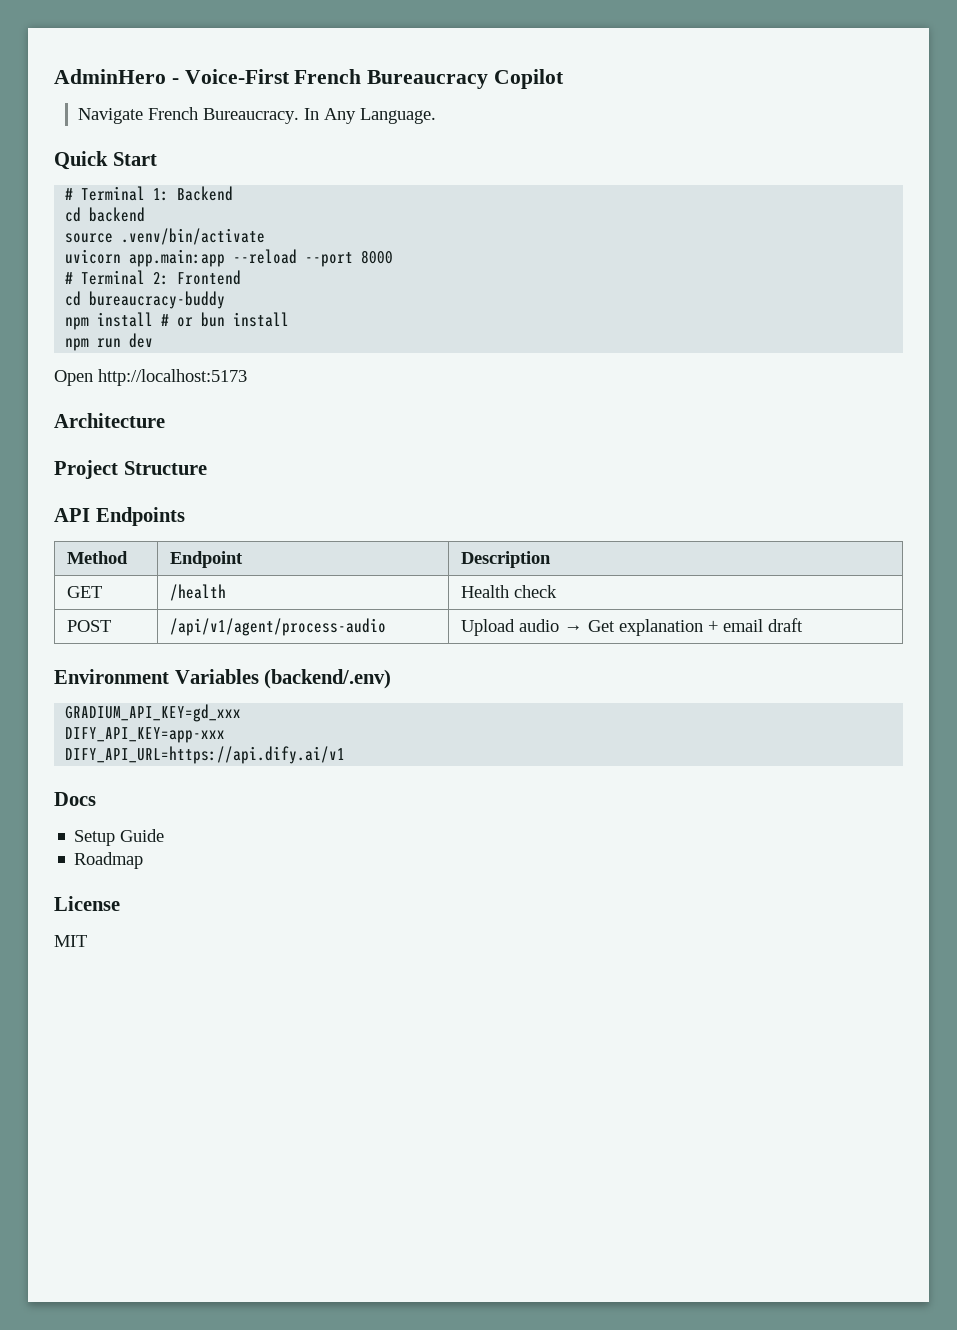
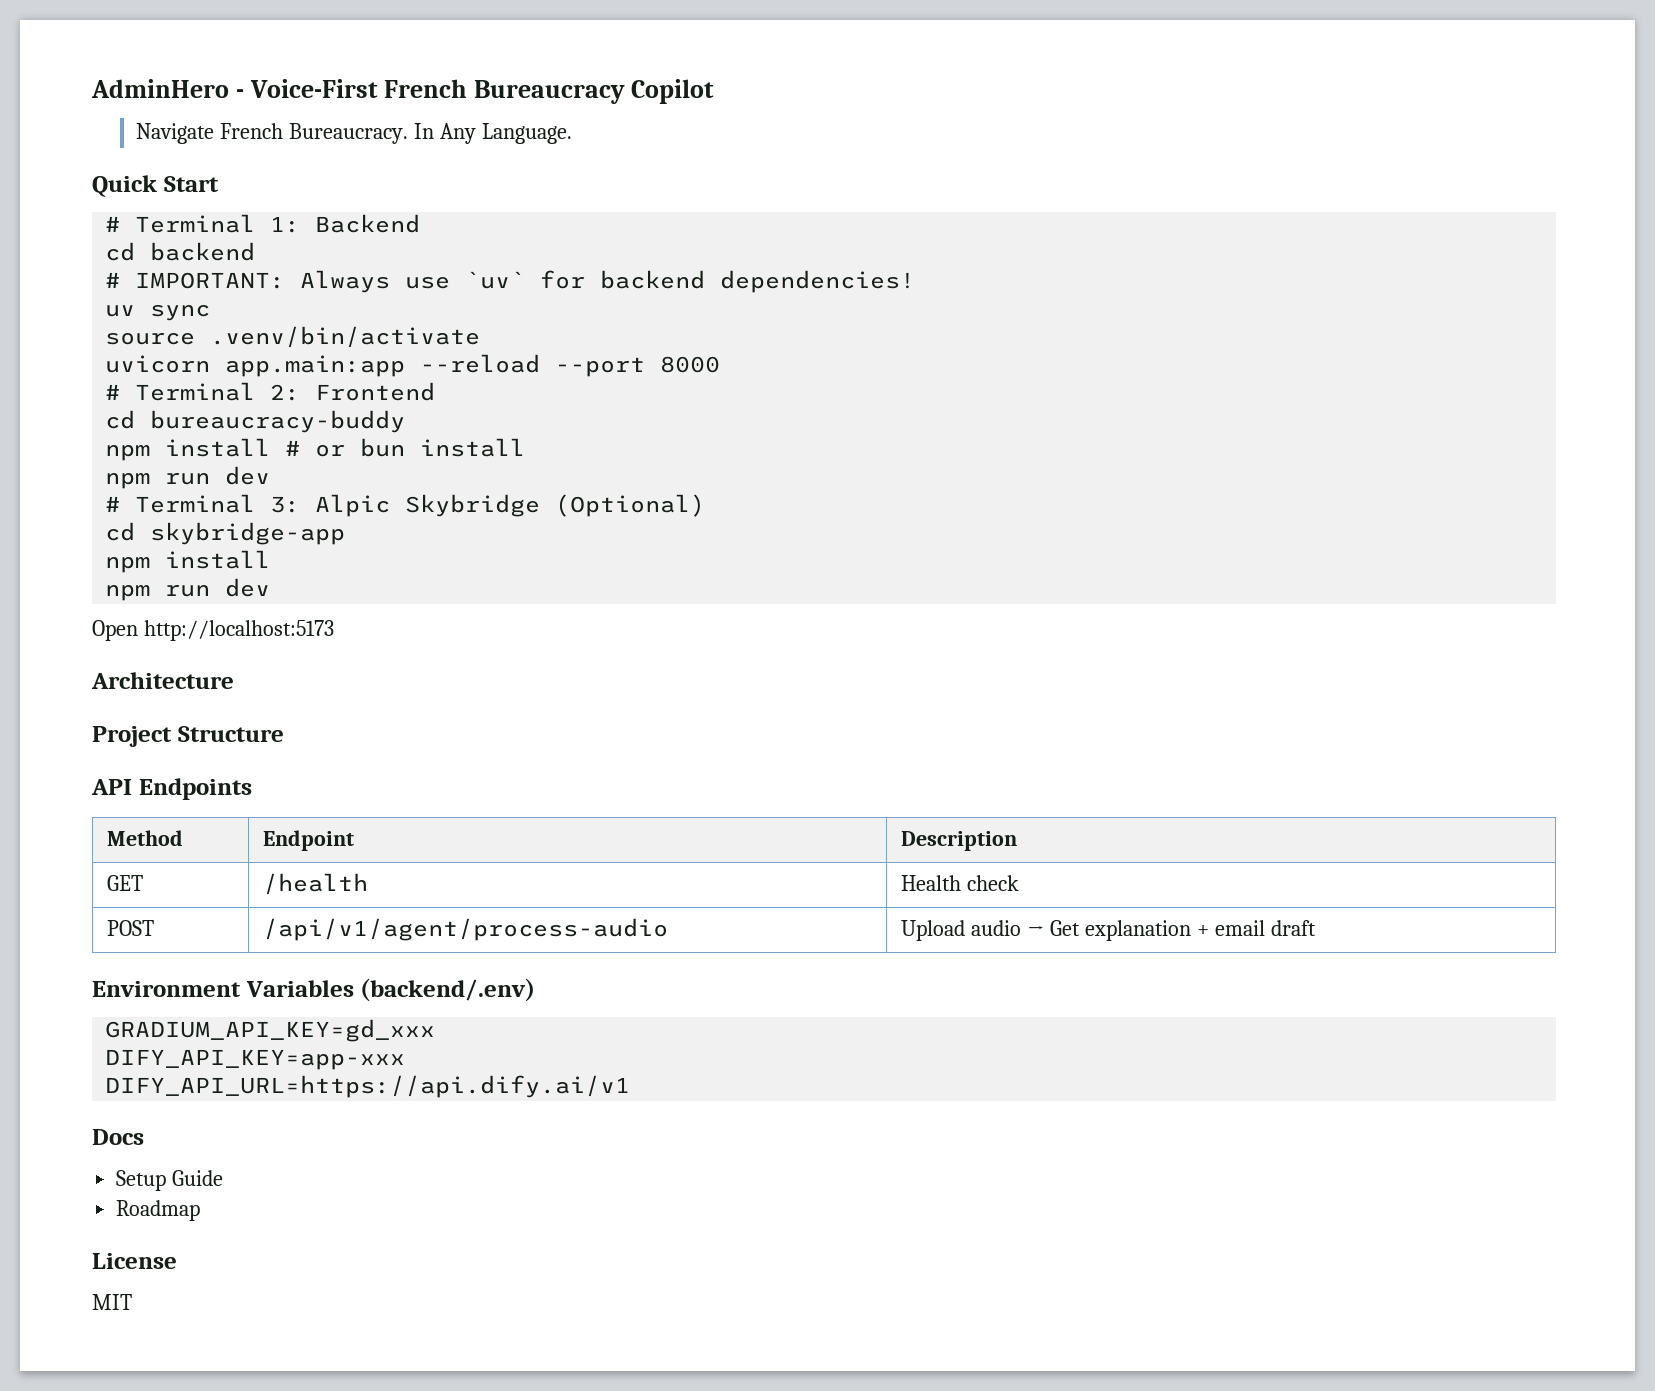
+ # IMPORTANT: Always use `uv` for backend dependencies!
+ uv sync
+ # Terminal 3: Alpic Skybridge (Optional)
+ cd skybridge-app
+ npm install
+ npm run dev

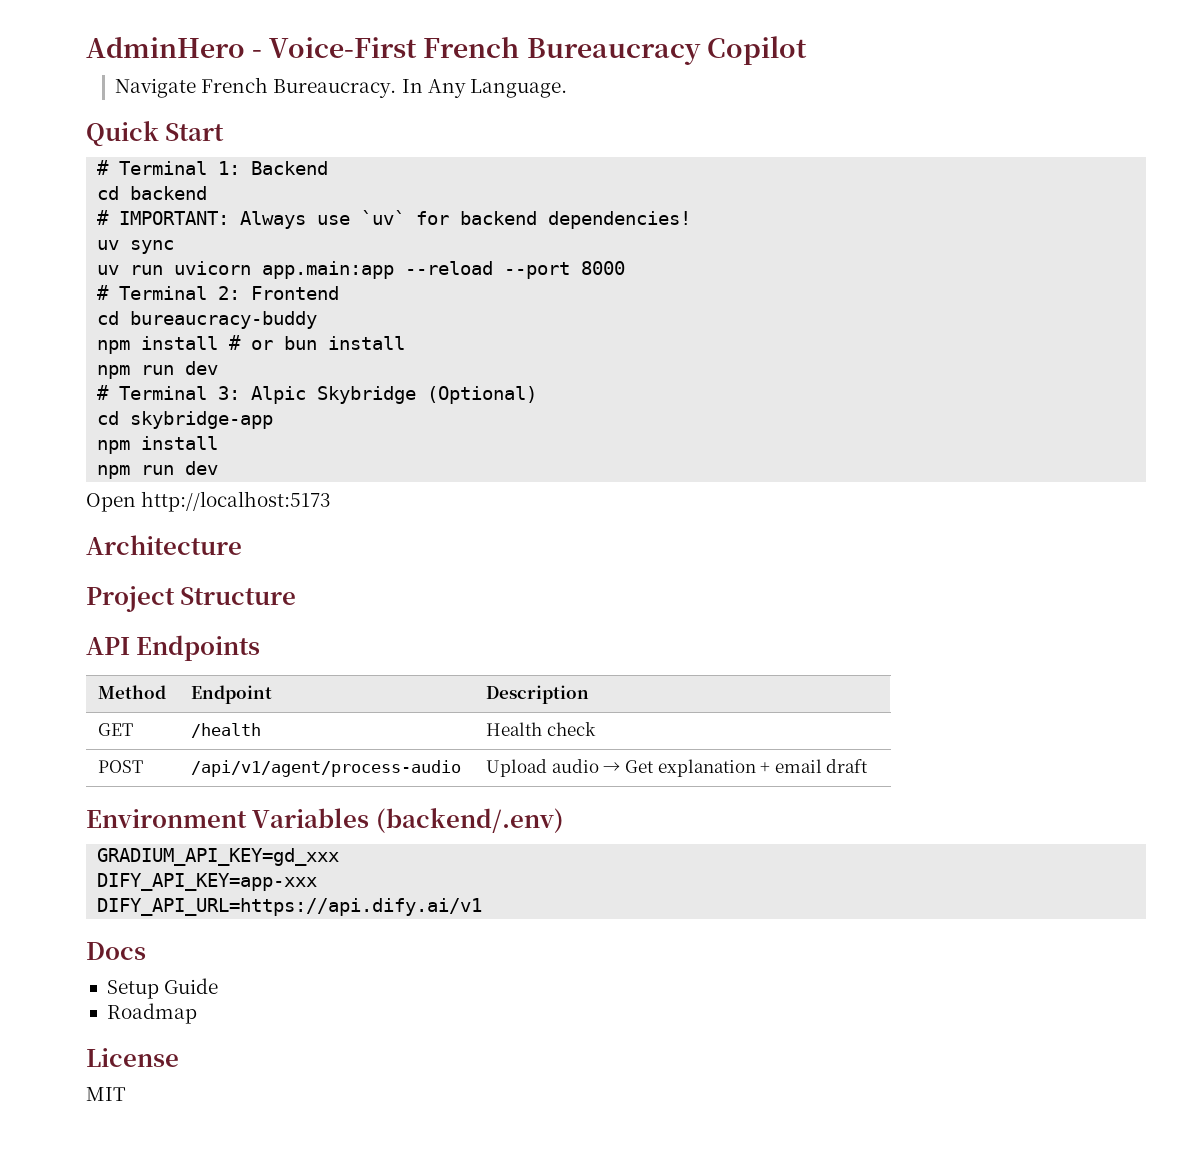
- source .venv/bin/activate
- uvicorn app.main:app --reload --port 8000
+ uv run uvicorn app.main:app --reload --port 8000

